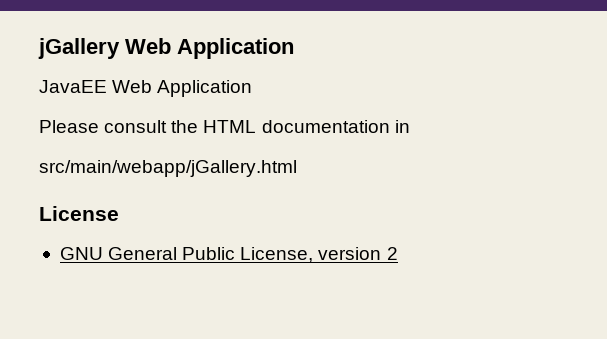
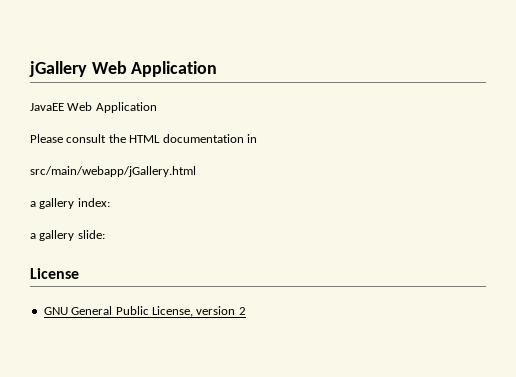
+ a gallery index:
+ a gallery slide:

